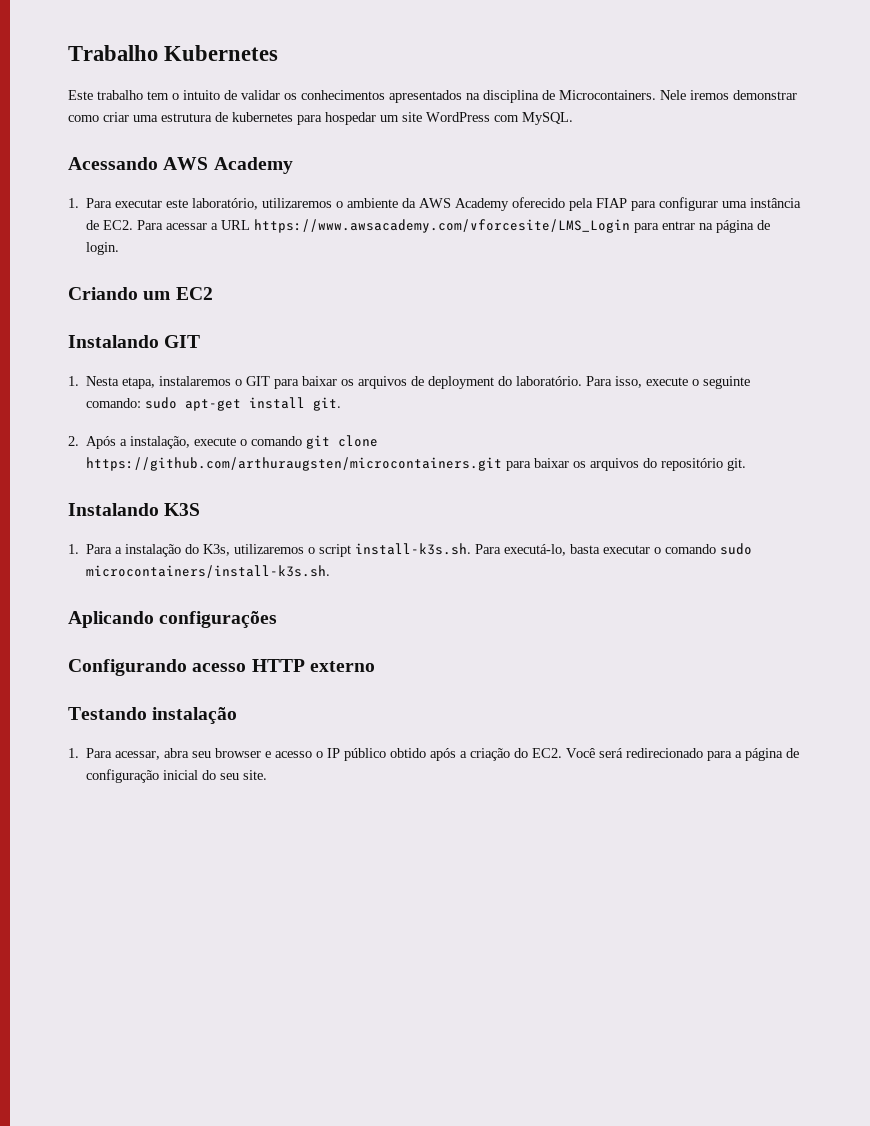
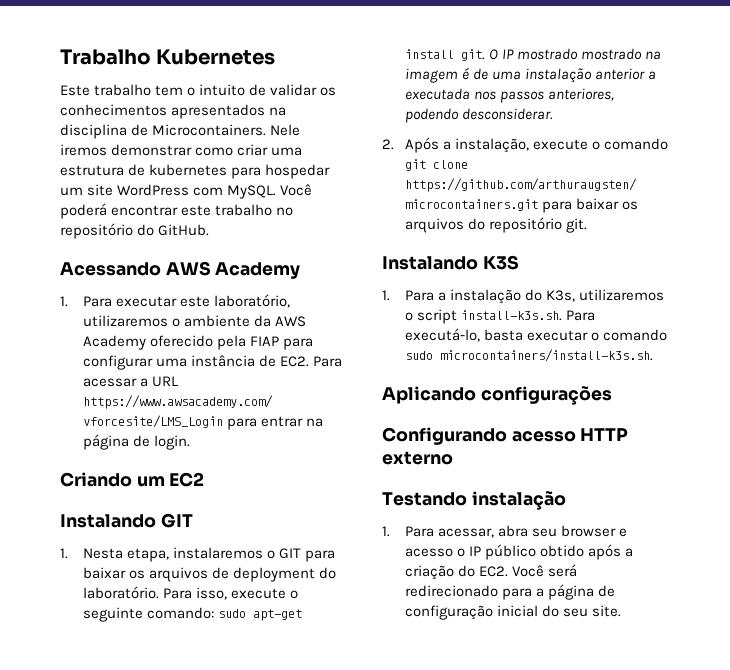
+ Você poderá encontrar este trabalho no repositório do GitHub.
+ O IP mostrado mostrado na imagem é de uma instalação anterior a executada nos passos anteriores, podendo desconsiderar.

